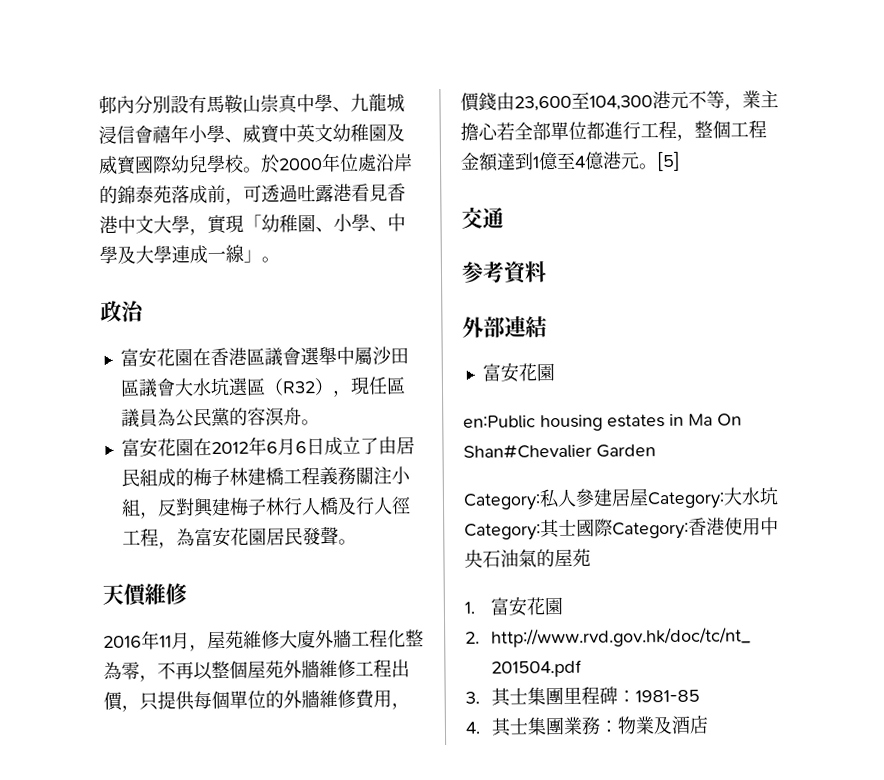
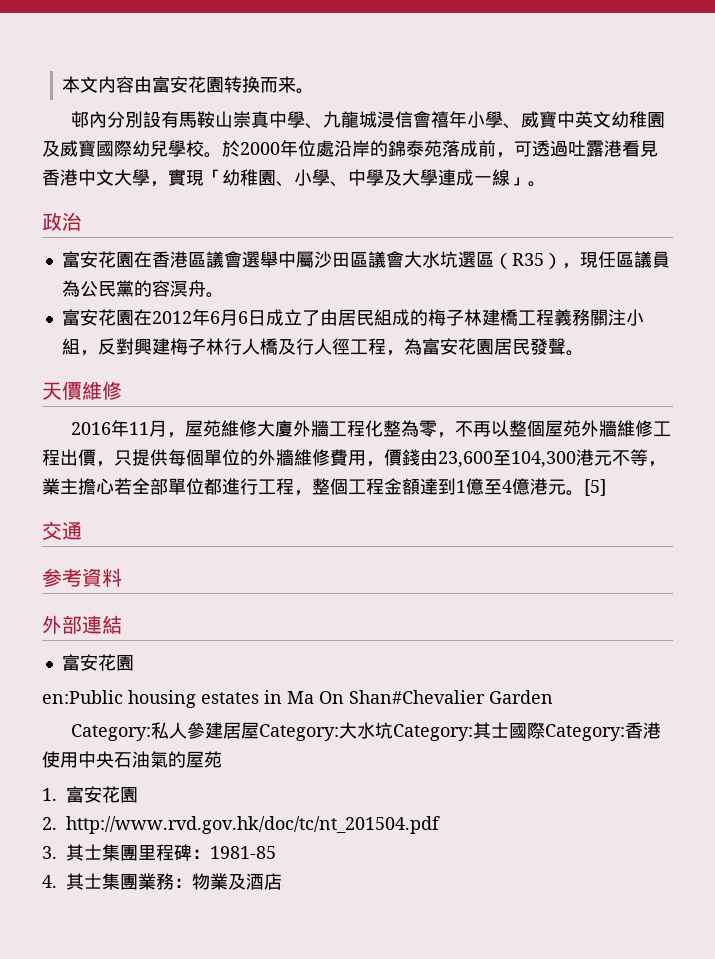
+ 本文内容由富安花園转换而来。
- 富安花園在香港區議會選舉中屬沙田區議會大水坑選區（R32），現任區議員為公民黨的容溟舟。
+ 富安花園在香港區議會選舉中屬沙田區議會大水坑選區（R35），現任區議員為公民黨的容溟舟。

